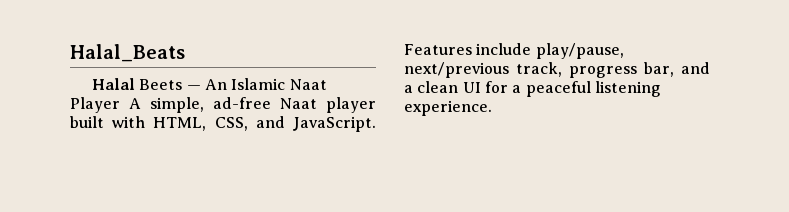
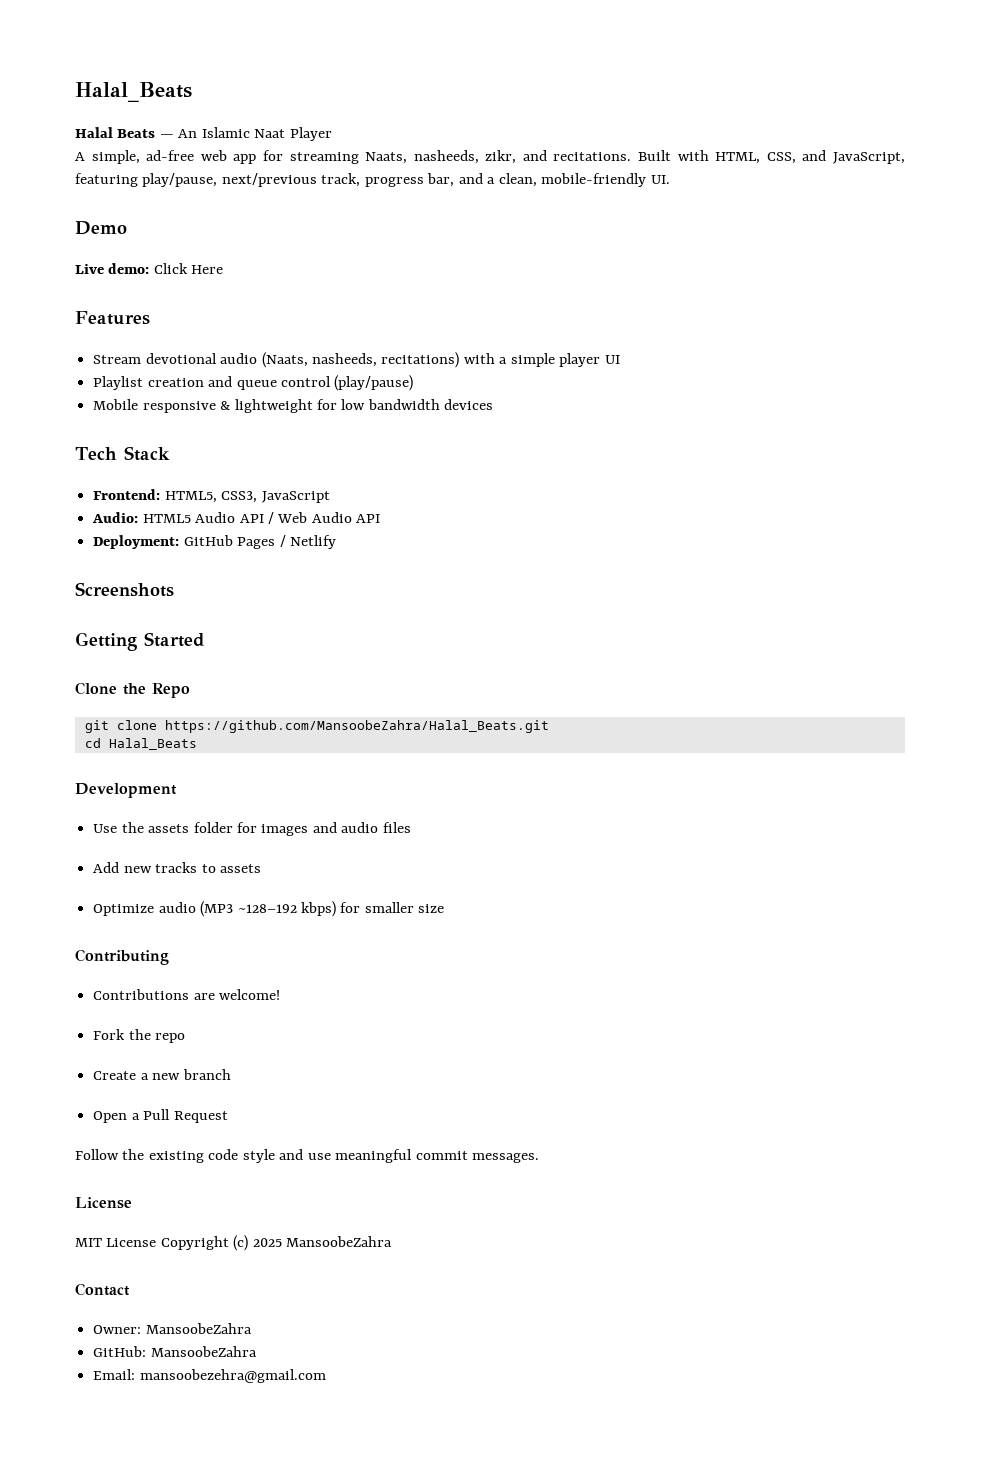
- Halal Beets — An Islamic Naat Player A simple, ad-free Naat player built with HTML, CSS, and JavaScript. Features include play/pause, next/previous track, progress bar, and a clean UI for a peaceful listening experience.
+ Halal Beats — An Islamic Naat Player
+ A simple, ad-free web app for streaming Naats, nasheeds, zikr, and recitations. Built with HTML, CSS, and JavaScript, featuring play/pause, next/previous track, progress bar, and a clean, mobile-friendly UI.
+ Demo
+ Live demo: Click Here
+ Features
+ Stream devotional audio (Naats, nasheeds, recitations) with a simple player UI
+ Playlist creation and queue control (play/pause)
+ Mobile responsive & lightweight for low bandwidth devices
+ Tech Stack
+ Frontend: HTML5, CSS3, JavaScript
+ Audio: HTML5 Audio API / Web Audio API
+ Deployment: GitHub Pages / Netlify
+ Screenshots
+ Getting Started
+ Clone the Repo
+ git clone https://github.com/MansoobeZahra/Halal_Beats.git
+ cd Halal_Beats
+ Development
+ Use the assets folder for images and audio files
+ Add new tracks to assets
+ Optimize audio (MP3 ~128–192 kbps) for smaller size
+ Contributing
+ Contributions are welcome!
+ Fork the repo
+ Create a new branch
+ Open a Pull Request
+ Follow the existing code style and use meaningful commit messages.
+ License
+ MIT License Copyright (c) 2025 MansoobeZahra
+ Contact
+ Owner: MansoobeZahra
+ GitHub: MansoobeZahra
+ Email: mansoobezehra@gmail.com

